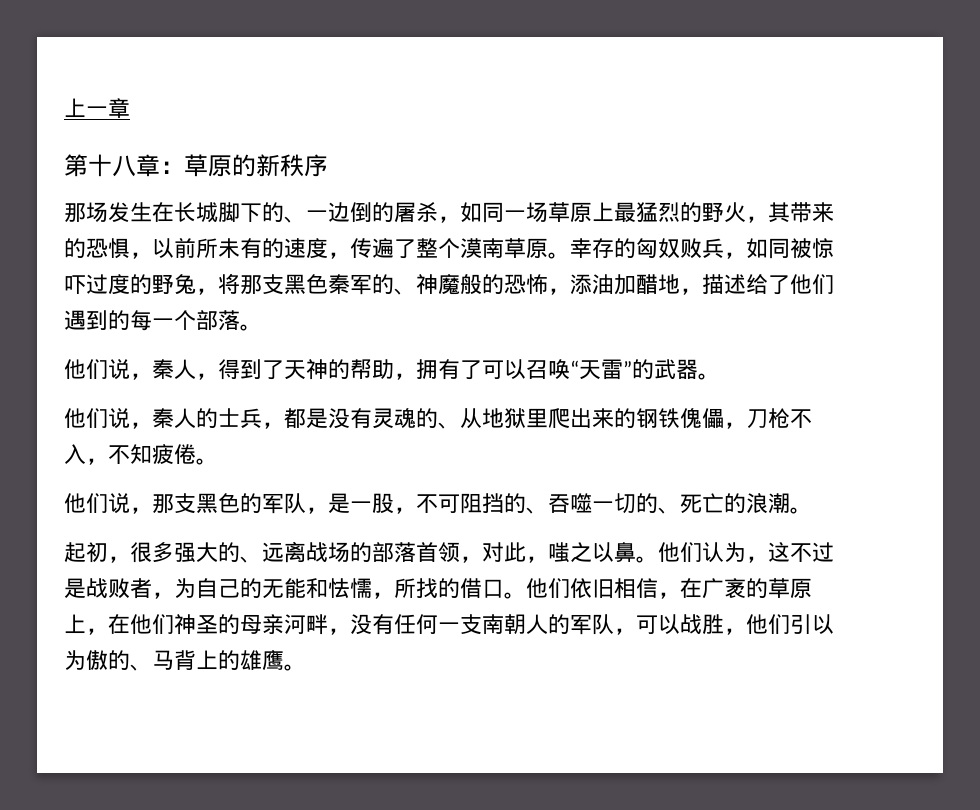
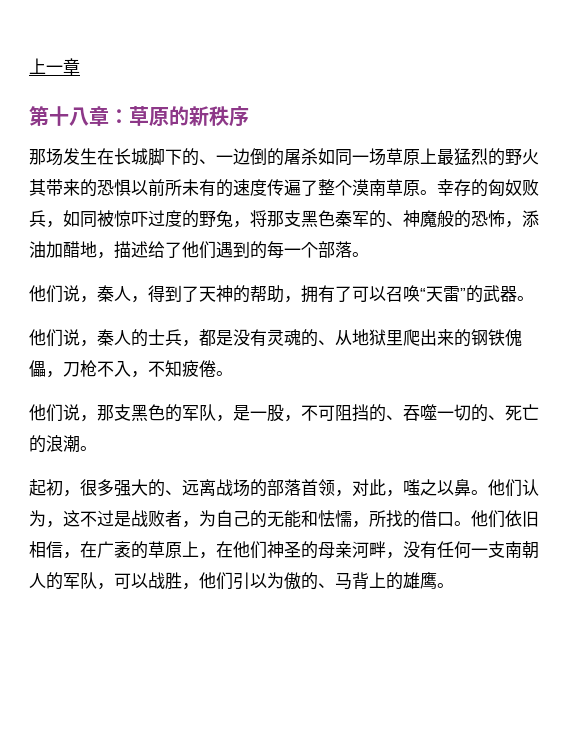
- 那场发生在长城脚下的、一边倒的屠杀，如同一场草原上最猛烈的野火，其带来的恐惧，以前所未有的速度，传遍了整个漠南草原。
+ 那场发生在长城脚下的、一边倒的屠杀如同一场草原上最猛烈的野火其带来的恐惧以前所未有的速度传遍了整个漠南草原。

